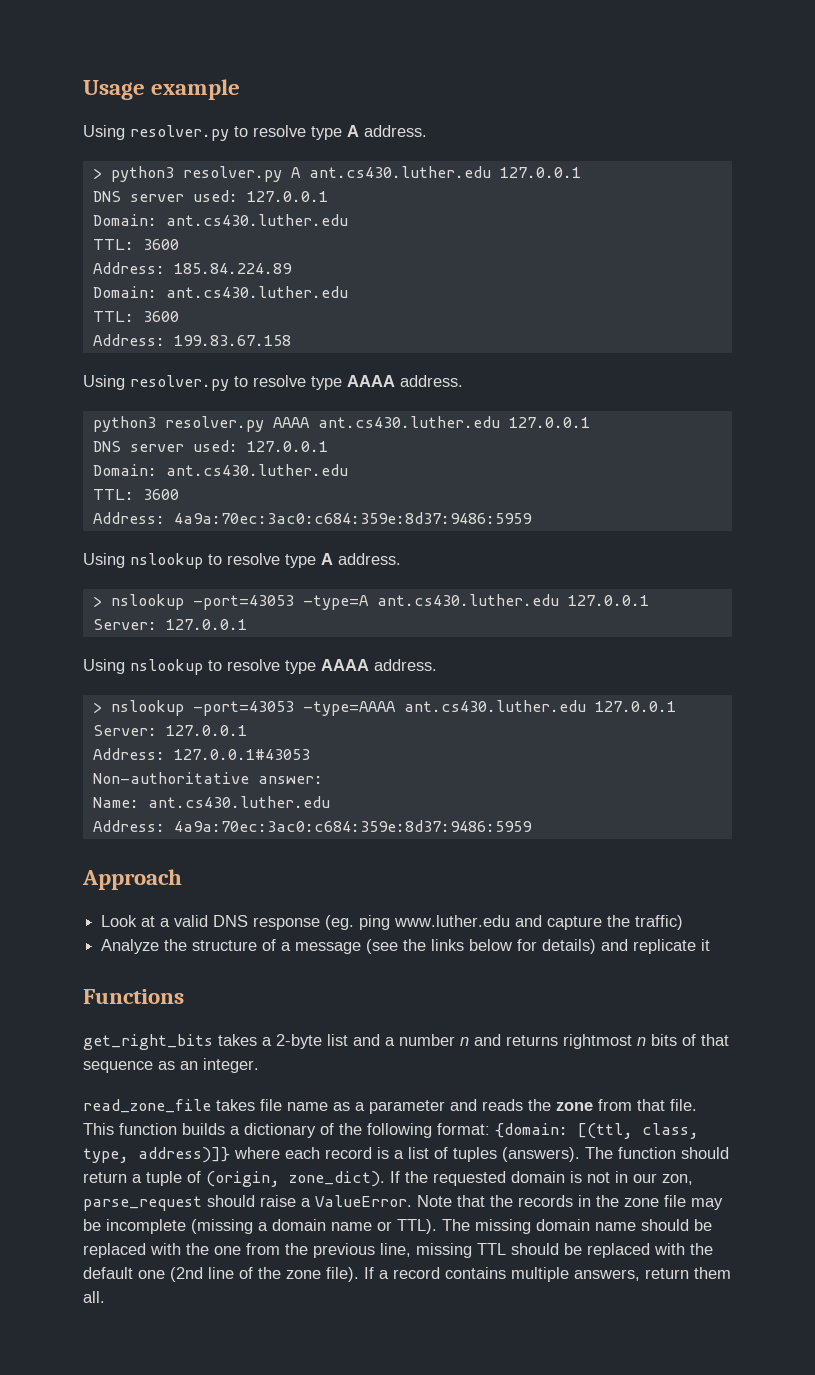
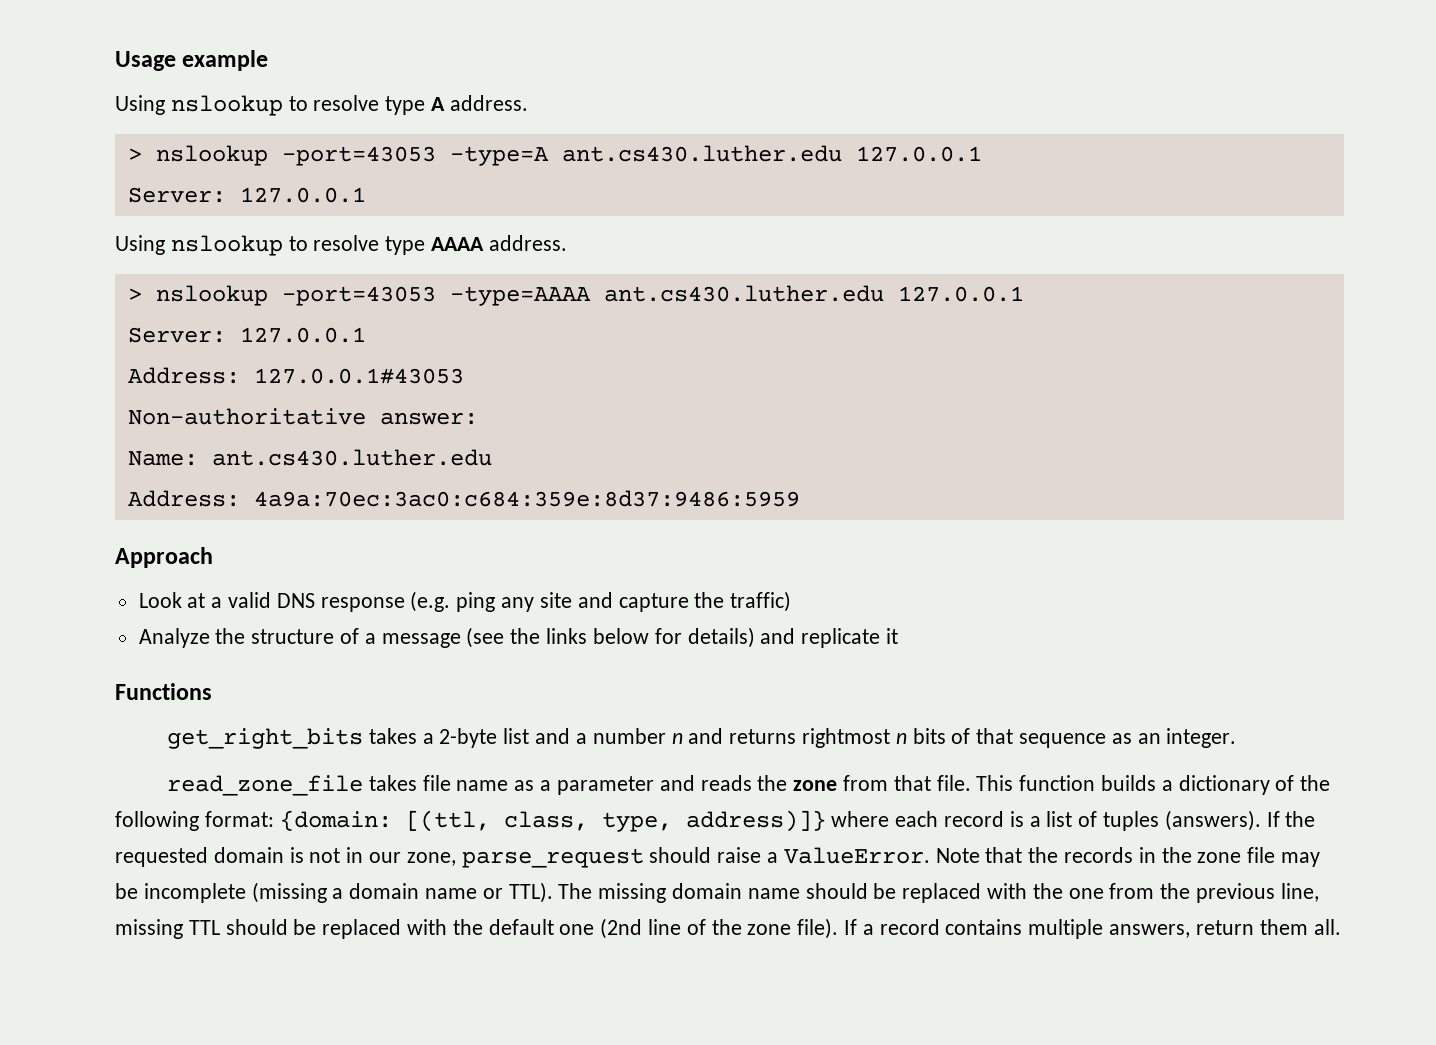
- Using resolver.py to resolve type A address.
- > python3 resolver.py A ant.cs430.luther.edu 127.0.0.1
- DNS server used: 127.0.0.1
- Domain: ant.cs430.luther.edu
- TTL: 3600
- Address: 185.84.224.89
- Domain: ant.cs430.luther.edu
- TTL: 3600
- Address: 199.83.67.158
- Using resolver.py to resolve type AAAA address.
- python3 resolver.py AAAA ant.cs430.luther.edu 127.0.0.1
- DNS server used: 127.0.0.1
- Domain: ant.cs430.luther.edu
- TTL: 3600
- Address: 4a9a:70ec:3ac0:c684:359e:8d37:9486:5959
- Look at a valid DNS response (eg. ping www.luther.edu and capture the traffic)
+ Look at a valid DNS response (e.g. ping any site and capture the traffic)
- The function should return a tuple of (origin, zone_dict).
- If the requested domain is not in our zon, parse_request should raise a ValueError.
+ If the requested domain is not in our zone, parse_request should raise a ValueError.

